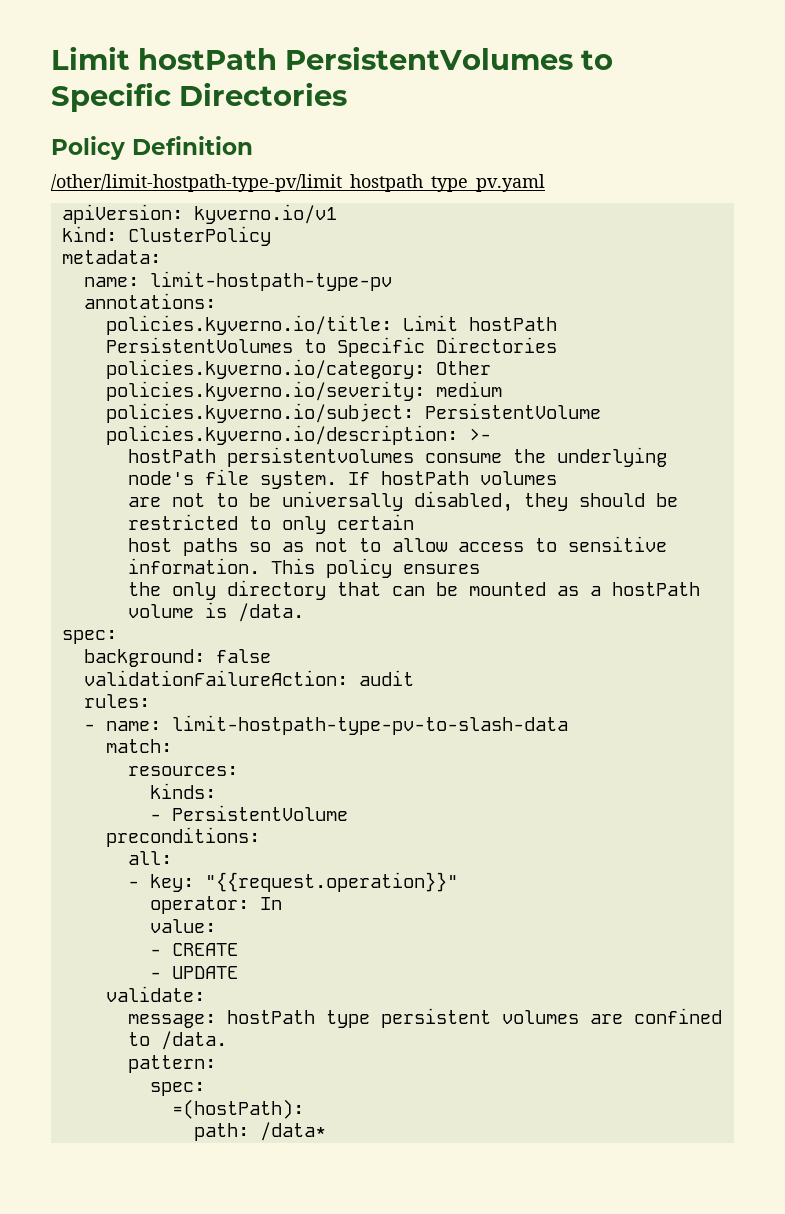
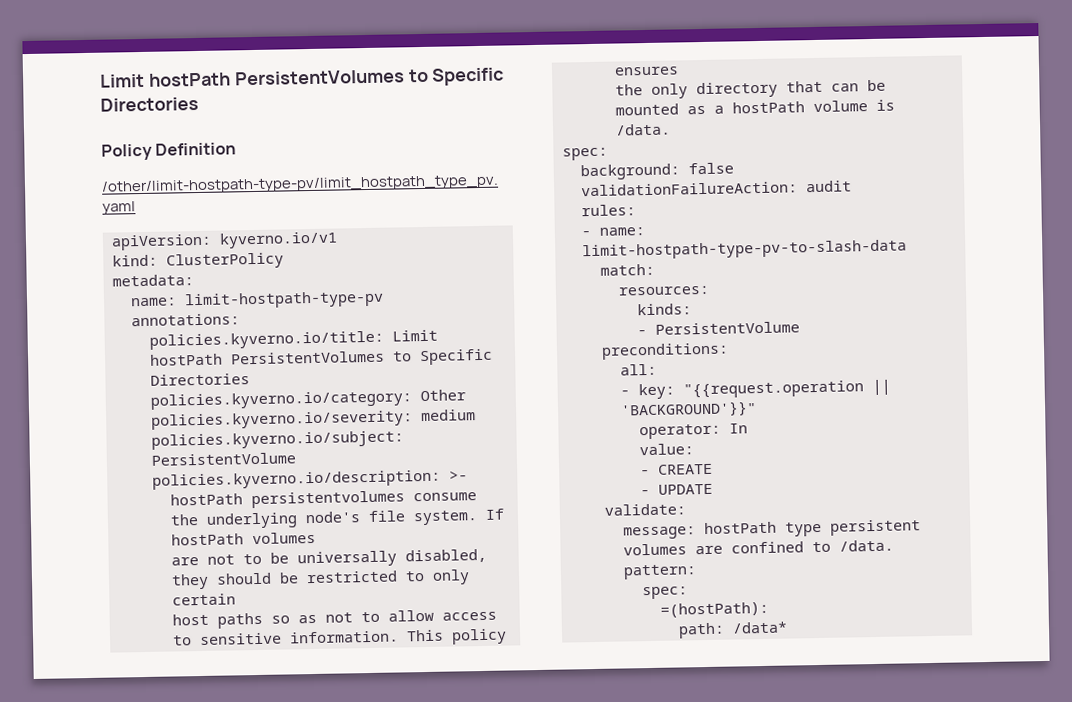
- - key: "{{request.operation}}"
+ - key: "{{request.operation || 'BACKGROUND'}}"

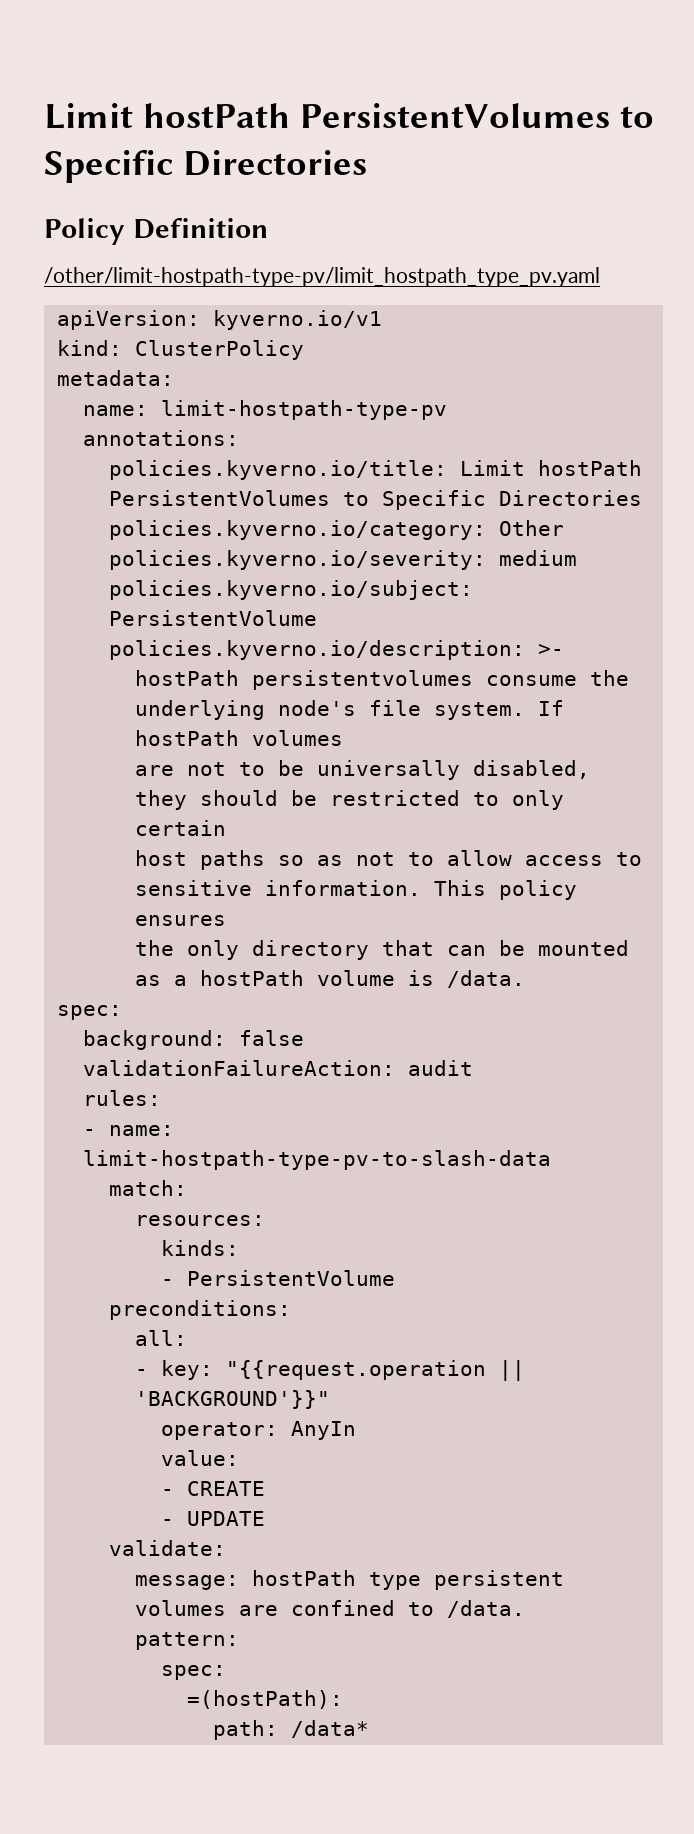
- operator: In
+ operator: AnyIn

